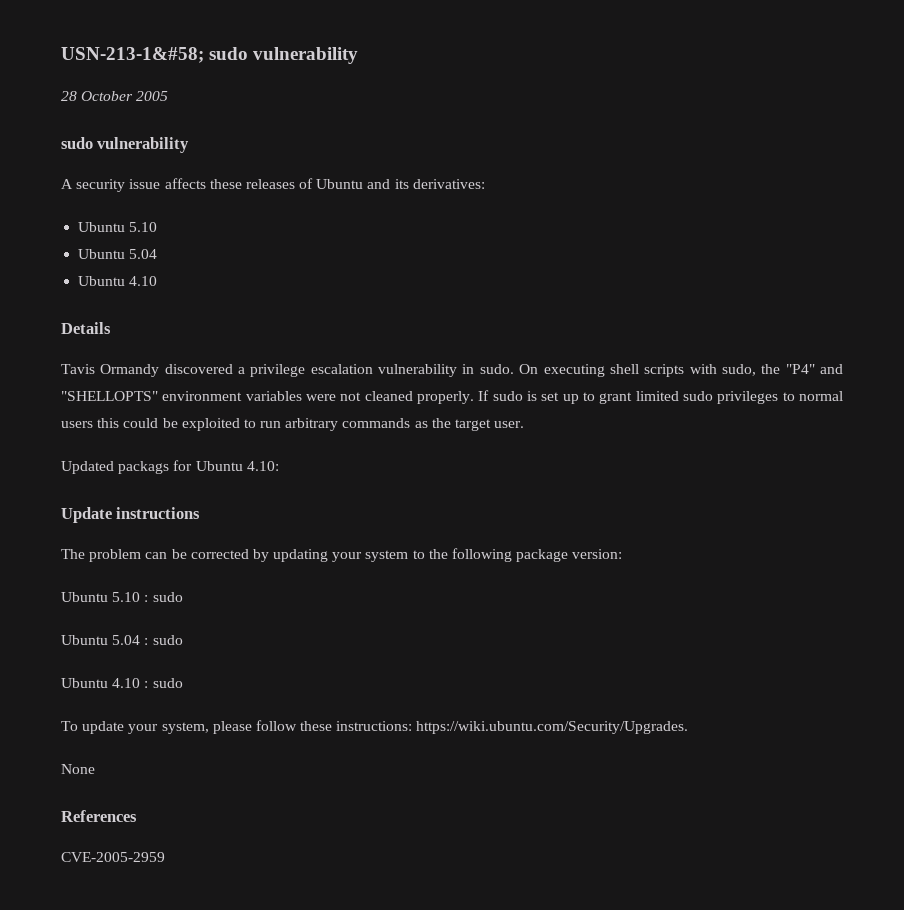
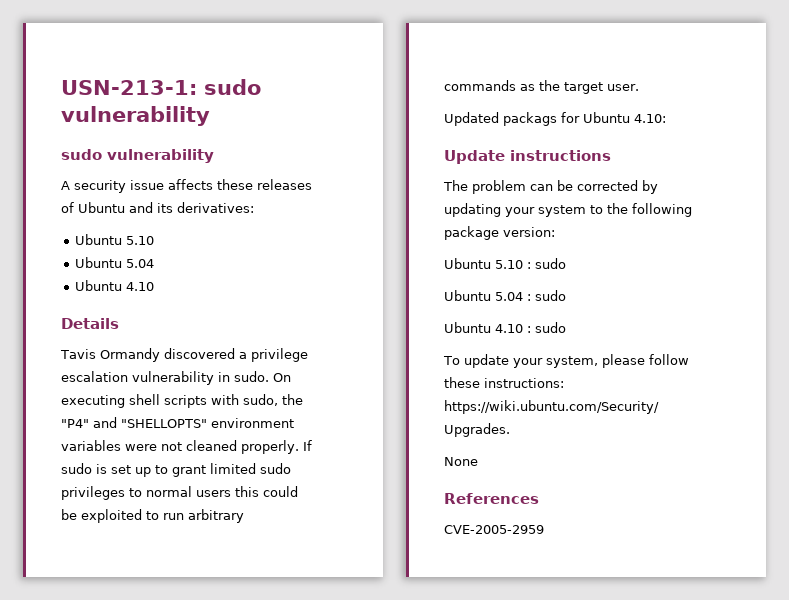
- USN-213-1&#58; sudo vulnerability
- 28 October 2005
+ USN-213-1: sudo vulnerability

